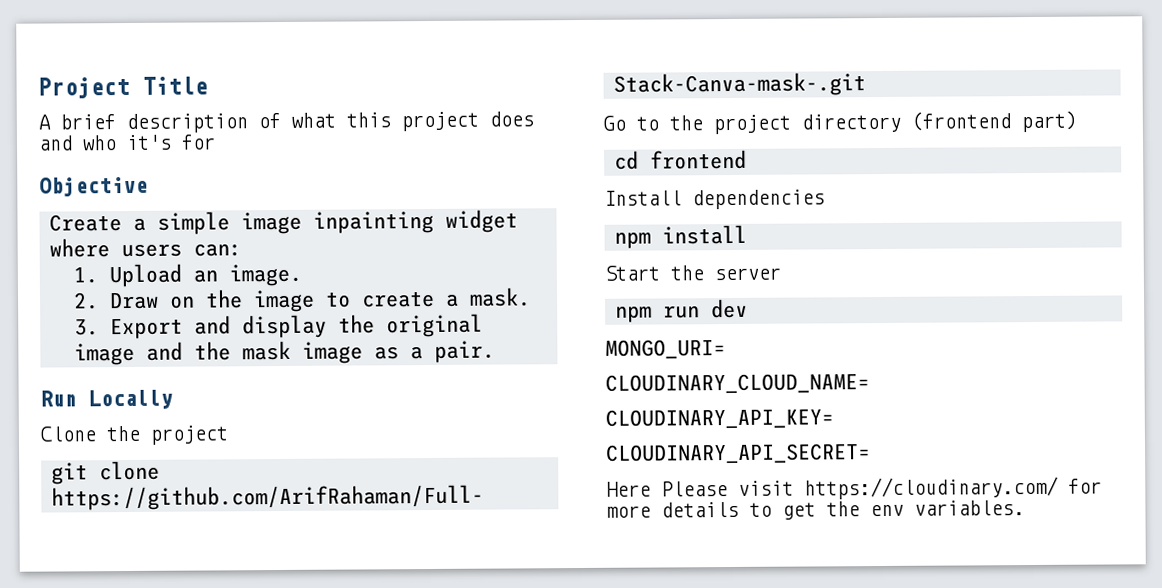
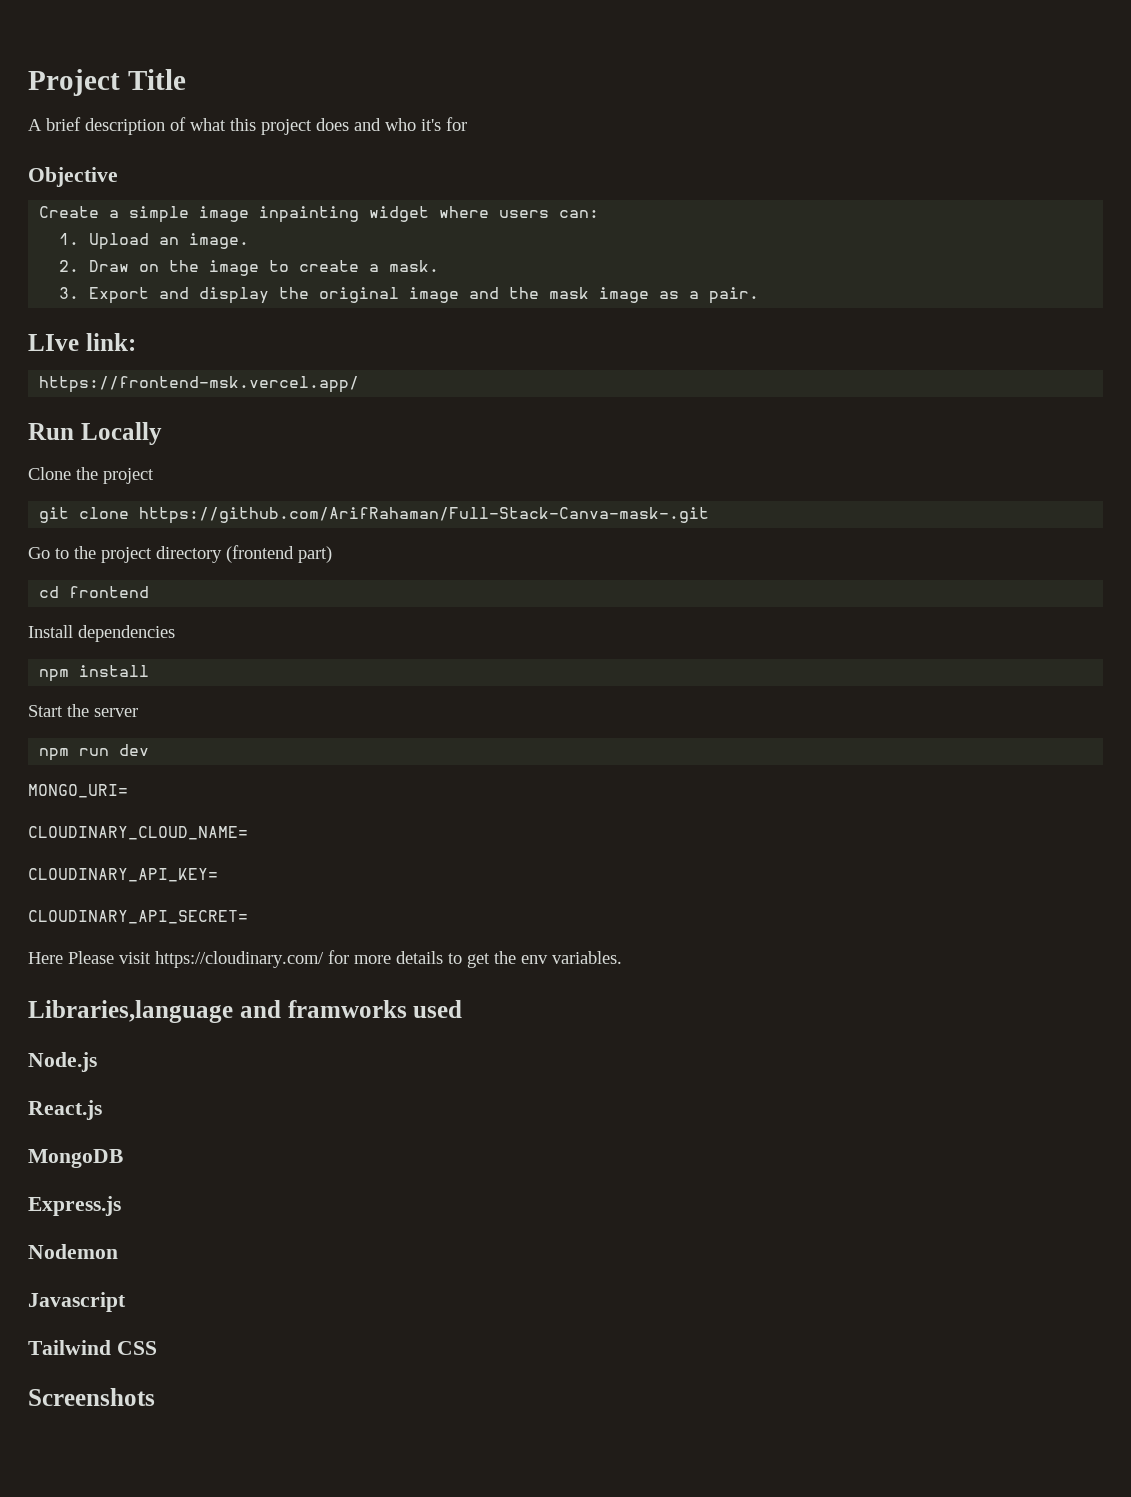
+ LIve link:
+ https://frontend-msk.vercel.app/
+ Libraries,language and framworks used
+ Node.js
+ React.js
+ MongoDB
+ Express.js
+ Nodemon
+ Javascript
+ Tailwind CSS
+ Screenshots

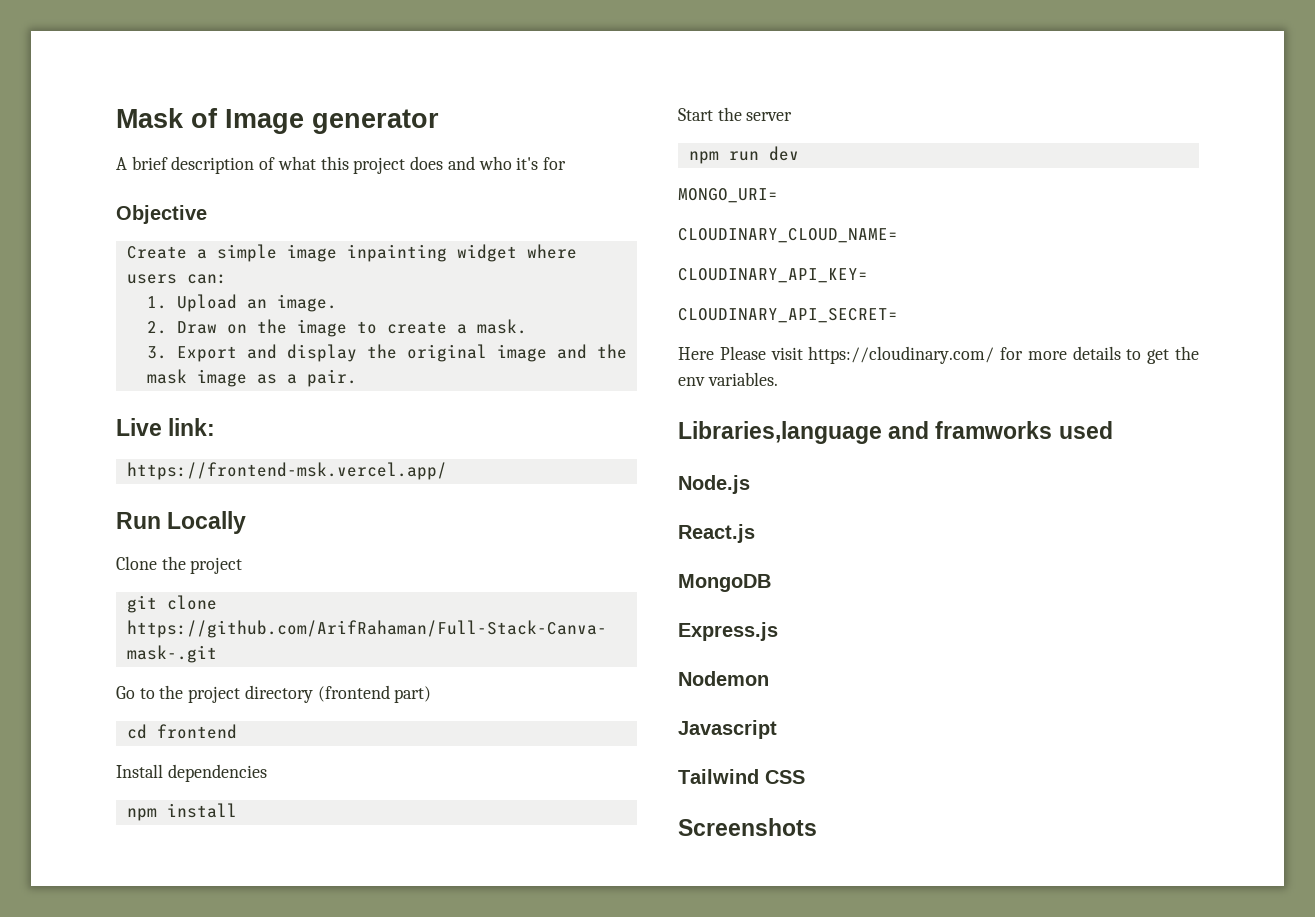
- Project Title
+ Mask of Image generator
- LIve link:
+ Live link:

